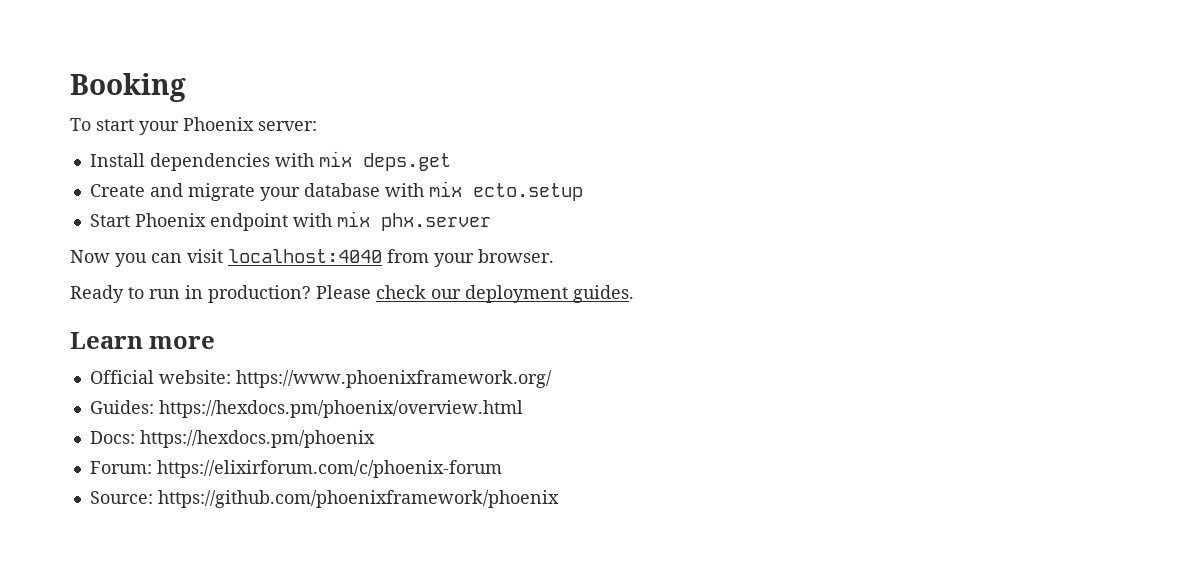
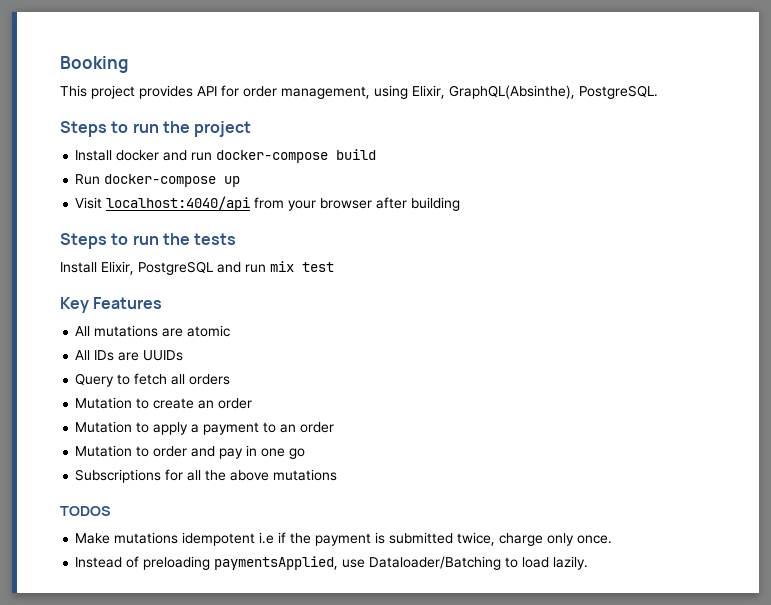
- To start your Phoenix server:
- Install dependencies with mix deps.get
- Create and migrate your database with mix ecto.setup
- Start Phoenix endpoint with mix phx.server
- Now you can visit localhost:4040 from your browser.
- Ready to run in production? Please check our deployment guides.
- Learn more
- Official website: https://www.phoenixframework.org/
- Guides: https://hexdocs.pm/phoenix/overview.html
- Docs: https://hexdocs.pm/phoenix
- Forum: https://elixirforum.com/c/phoenix-forum
- Source: https://github.com/phoenixframework/phoenix
+ This project provides API for order management, using Elixir, GraphQL(Absinthe), PostgreSQL.
+ Steps to run the project
+ Install docker and run docker-compose build
+ Run docker-compose up
+ Visit localhost:4040/api from your browser after building
+ Steps to run the tests
+ Install Elixir, PostgreSQL and run mix test
+ Key Features
+ All mutations are atomic
+ All IDs are UUIDs
+ Query to fetch all orders
+ Mutation to create an order
+ Mutation to apply a payment to an order
+ Mutation to order and pay in one go
+ Subscriptions for all the above mutations
+ TODOS
+ Make mutations idempotent i.e if the payment is submitted twice, charge only once.
+ Instead of preloading paymentsApplied, use Dataloader/Batching to load lazily.

